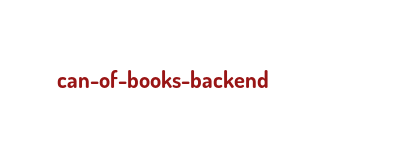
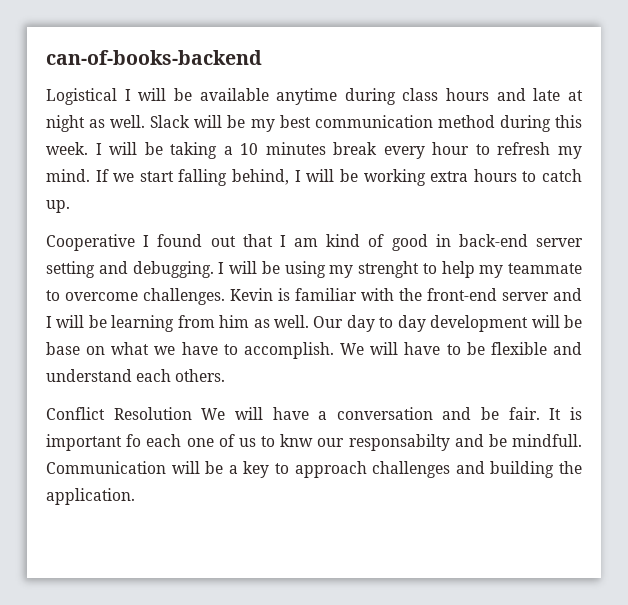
+ Logistical I will be available anytime during class hours and late at night as well. Slack will be my best communication method during this week. I will be taking a 10 minutes break every hour to refresh my mind. If we start falling behind, I will be working extra hours to catch up.
+ Cooperative I found out that I am kind of good in back-end server setting and debugging. I will be using my strenght to help my teammate to overcome challenges. Kevin is familiar with the front-end server and I will be learning from him as well. Our day to day development will be base on what we have to accomplish. We will have to be flexible and understand each others.
+ Conflict Resolution We will have a conversation and be fair. It is important fo each one of us to knw our responsabilty and be mindfull. Communication will be a key to approach challenges and building the application.

